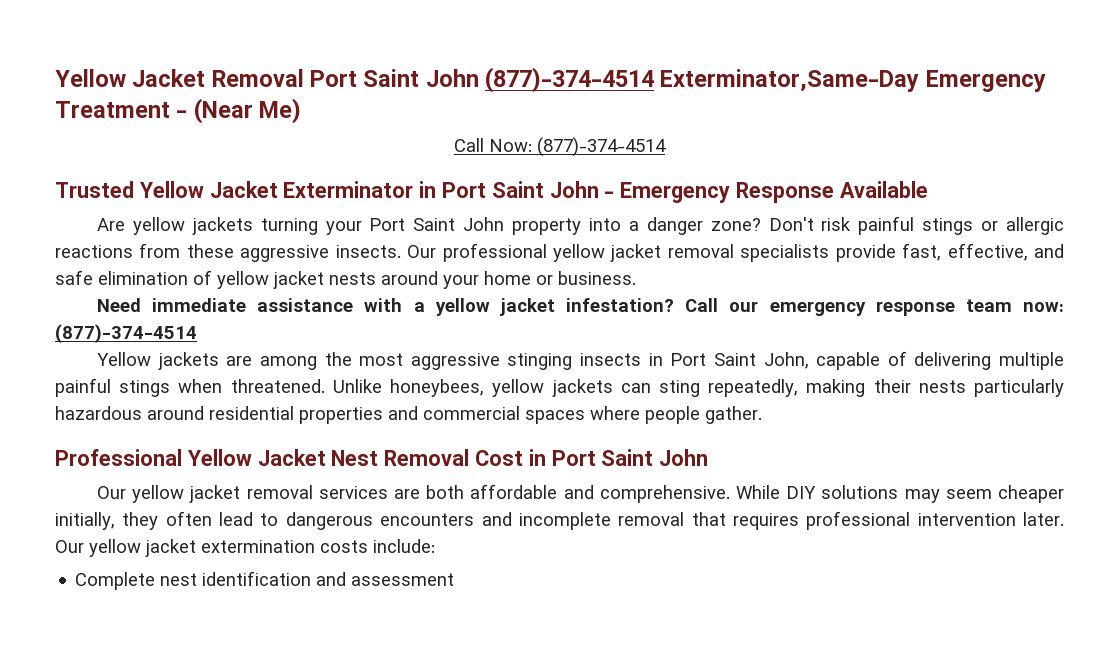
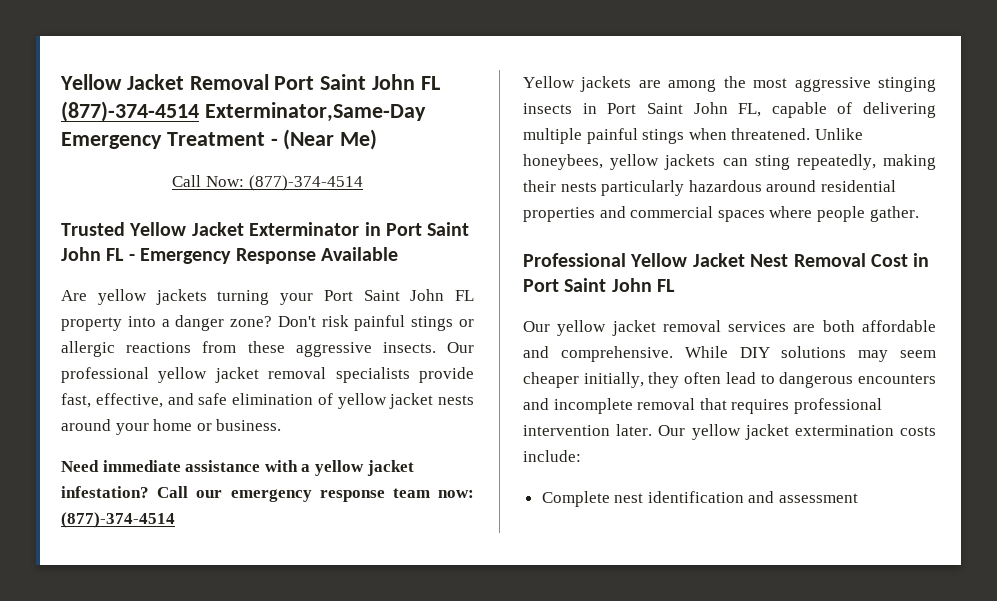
- Yellow Jacket Removal Port Saint John (877)-374-4514 Exterminator,Same-Day Emergency Treatment - (Near Me)
+ Yellow Jacket Removal Port Saint John FL (877)-374-4514 Exterminator,Same-Day Emergency Treatment - (Near Me)
- Trusted Yellow Jacket Exterminator in Port Saint John - Emergency Response Available
+ Trusted Yellow Jacket Exterminator in Port Saint John FL - Emergency Response Available
- Are yellow jackets turning your Port Saint John property into a danger zone?
+ Are yellow jackets turning your Port Saint John FL property into a danger zone?
- Yellow jackets are among the most aggressive stinging insects in Port Saint John, capable of delivering multiple painful stings when threatened.
+ Yellow jackets are among the most aggressive stinging insects in Port Saint John FL, capable of delivering multiple painful stings when threatened.
- Professional Yellow Jacket Nest Removal Cost in Port Saint John
+ Professional Yellow Jacket Nest Removal Cost in Port Saint John FL

